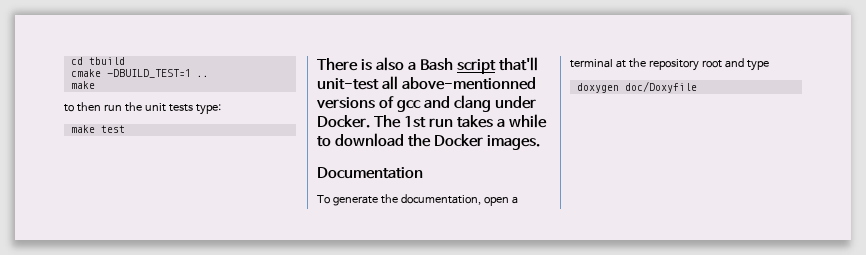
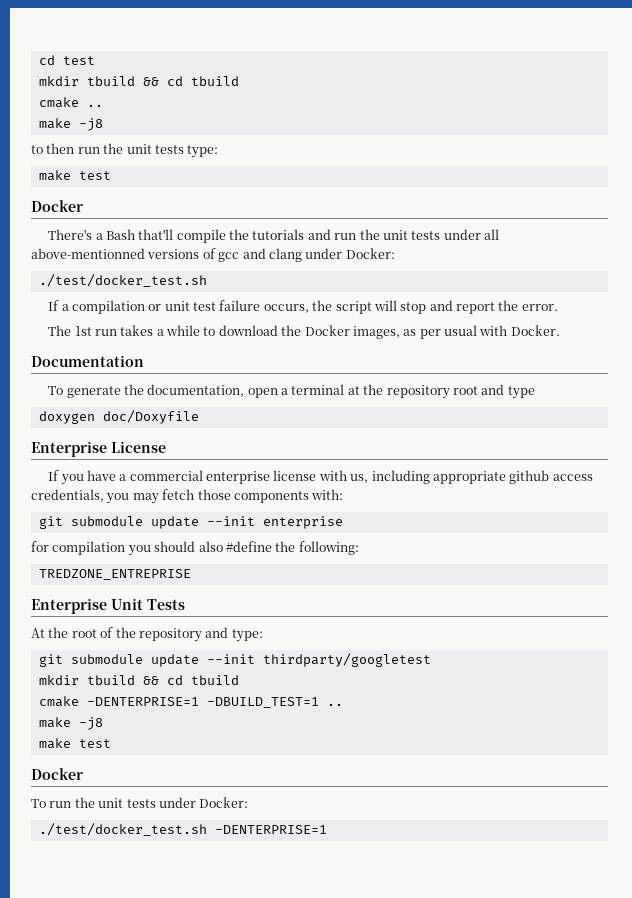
- cd tbuild
- cmake -DBUILD_TEST=1 ..
- make
+ cd test
+ mkdir tbuild && cd tbuild
+ cmake ..
+ make -j8
  to then run the unit tests type:
  make test
- There is also a Bash script that'll unit-test all above-mentionned versions of gcc and clang under Docker. The 1st run takes a while to download the Docker images.
+ Docker
+ There's a Bash that'll compile the tutorials and run the unit tests under all above-mentionned versions of gcc and clang under Docker:
+ ./test/docker_test.sh
+ If a compilation or unit test failure occurs, the script will stop and report the error.
+ The 1st run takes a while to download the Docker images, as per usual with Docker.
+ Enterprise License
+ If you have a commercial enterprise license with us, including appropriate github access credentials, you may fetch those components with:
+ git submodule update --init enterprise
+ for compilation you should also #define the following:
+ TREDZONE_ENTREPRISE
+ Enterprise Unit Tests
+ At the root of the repository and type:
+ git submodule update --init thirdparty/googletest
+ mkdir tbuild && cd tbuild
+ cmake -DENTERPRISE=1 -DBUILD_TEST=1 ..
+ make -j8
+ make test
+ Docker
+ To run the unit tests under Docker:
+ ./test/docker_test.sh -DENTERPRISE=1

